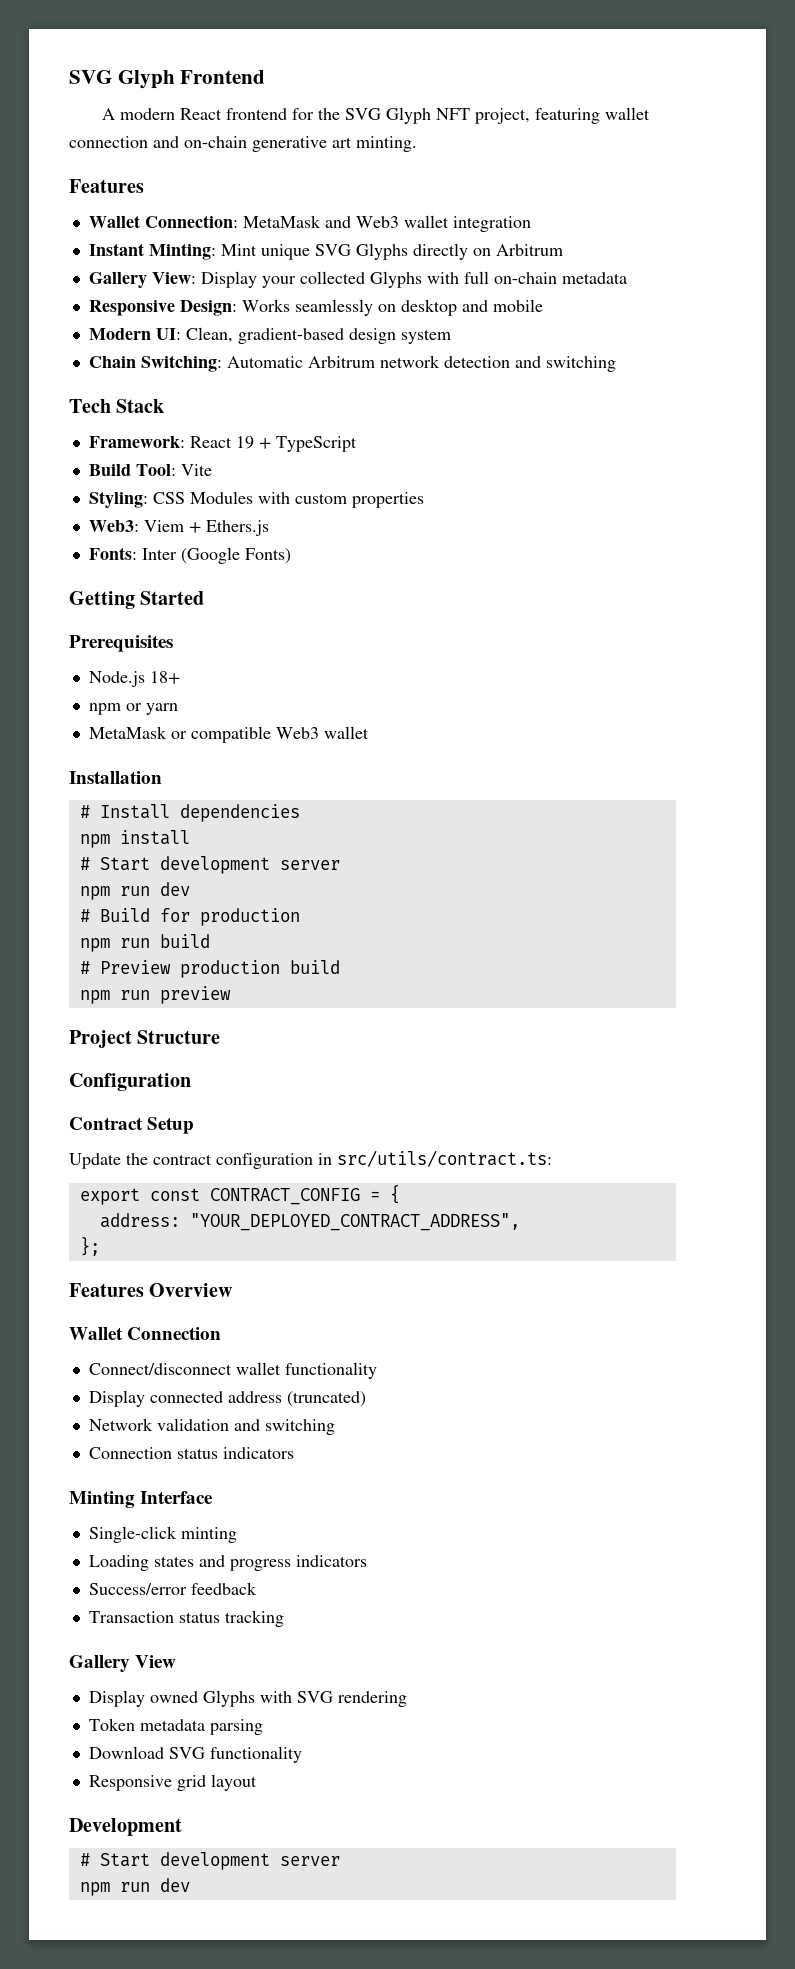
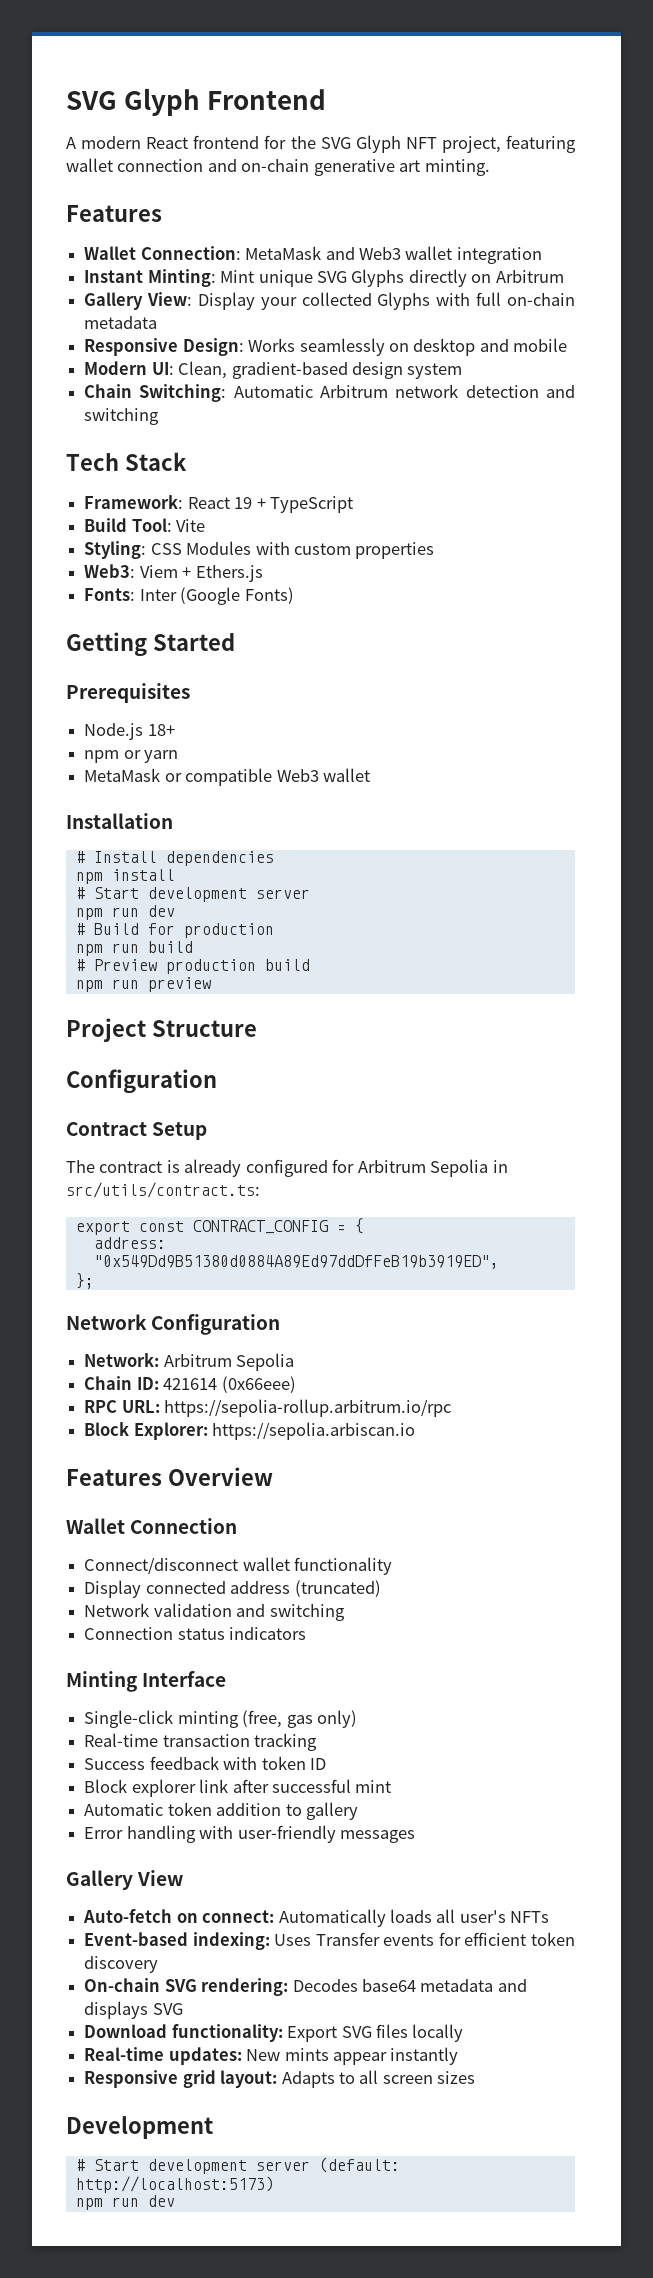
- Update the contract configuration in src/utils/contract.ts:
+ The contract is already configured for Arbitrum Sepolia in src/utils/contract.ts:
- address: "YOUR_DEPLOYED_CONTRACT_ADDRESS",
+ address: "0x549Dd9B51380d0884A89Ed97ddDfFeB19b3919ED",
+ Network Configuration
+ Network: Arbitrum Sepolia
+ Chain ID: 421614 (0x66eee)
+ RPC URL: https://sepolia-rollup.arbitrum.io/rpc
+ Block Explorer: https://sepolia.arbiscan.io
- Single-click minting
- Loading states and progress indicators
- Success/error feedback
- Transaction status tracking
+ Single-click minting (free, gas only)
+ Real-time transaction tracking
+ Success feedback with token ID
+ Block explorer link after successful mint
+ Automatic token addition to gallery
+ Error handling with user-friendly messages
  Gallery View
- Display owned Glyphs with SVG rendering
- Token metadata parsing
- Download SVG functionality
- Responsive grid layout
+ Auto-fetch on connect: Automatically loads all user's NFTs
+ Event-based indexing: Uses Transfer events for efficient token discovery
+ On-chain SVG rendering: Decodes base64 metadata and displays SVG
+ Download functionality: Export SVG files locally
+ Real-time updates: New mints appear instantly
+ Responsive grid layout: Adapts to all screen sizes
  Development
- # Start development server
+ # Start development server (default: http://localhost:5173)

